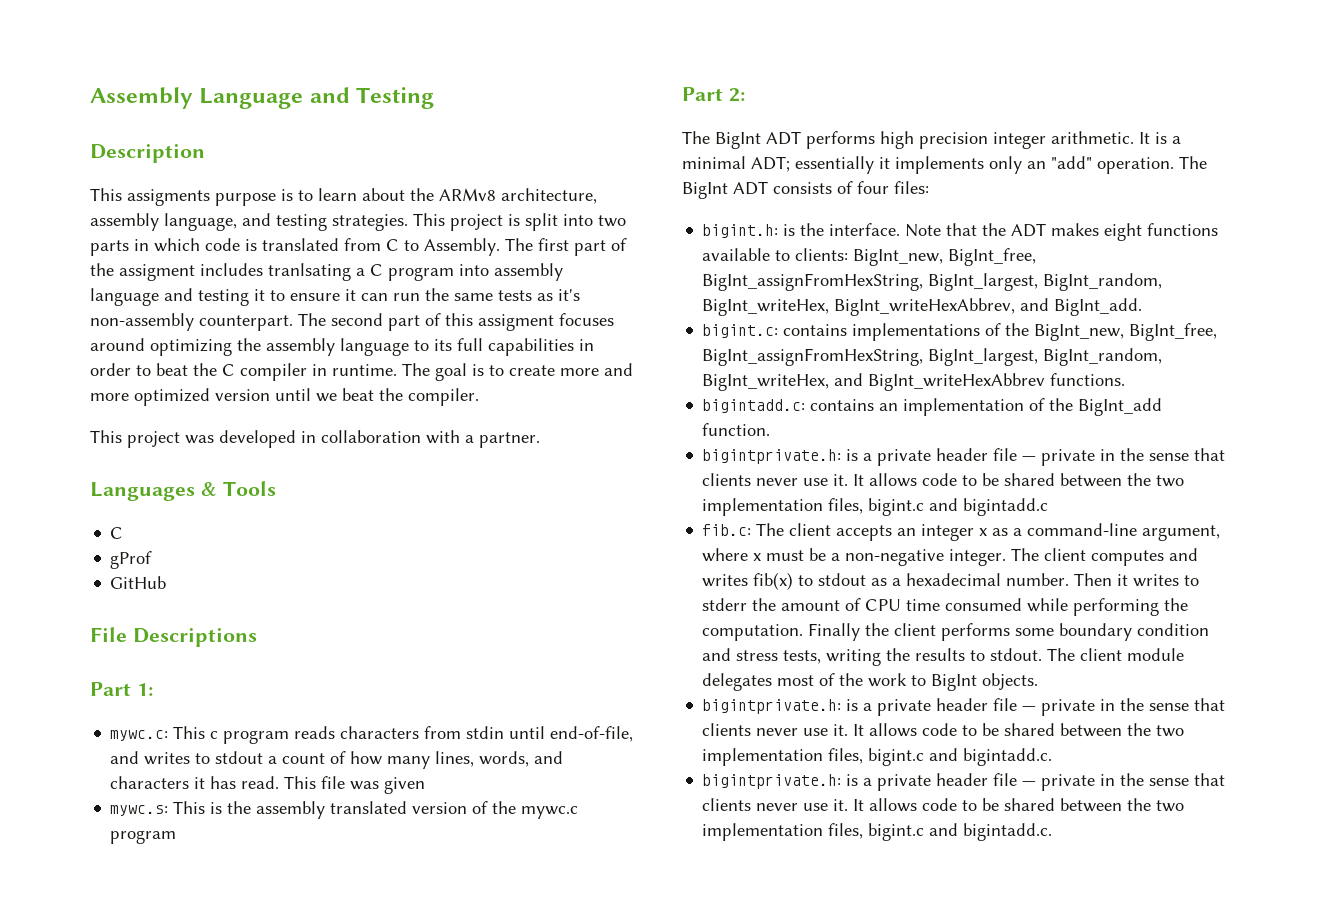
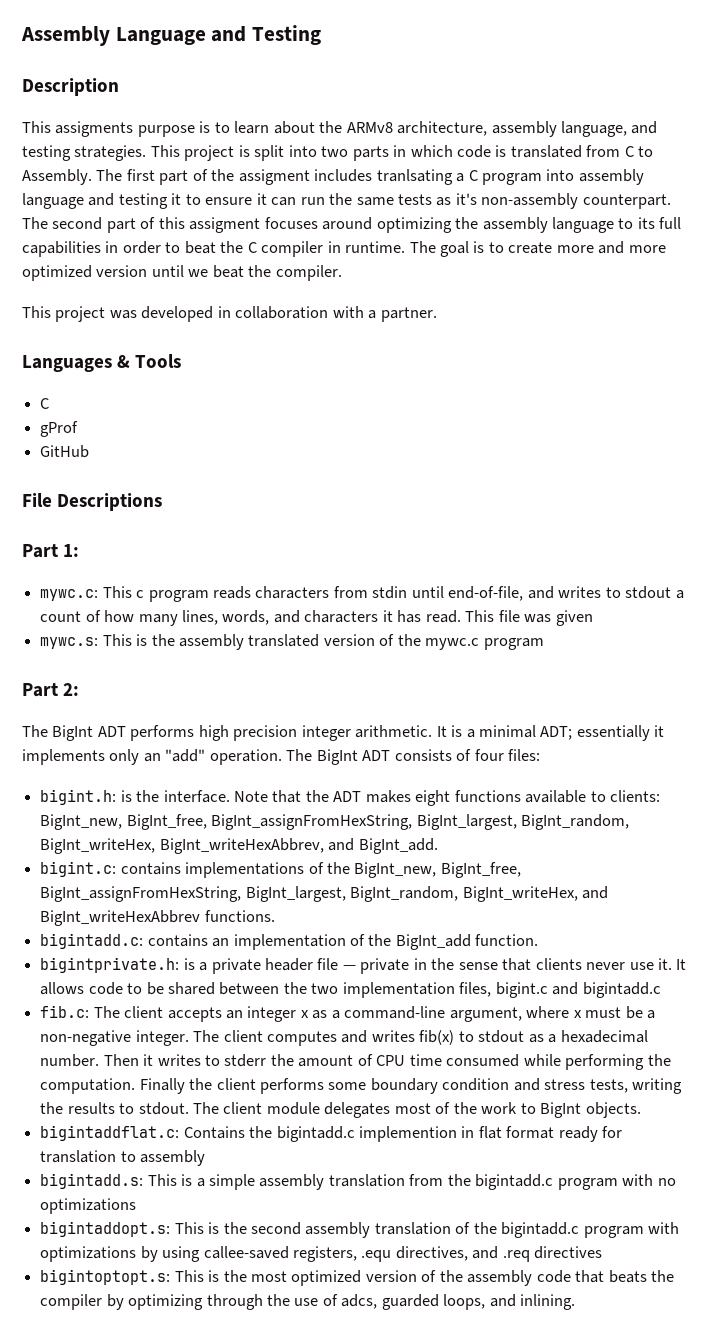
  The client module delegates most of the work to BigInt objects.
- bigintprivate.h: is a private header file — private in the sense that clients never use it. It allows code to be shared between the two implementation files, bigint.c and bigintadd.c.
- bigintprivate.h: is a private header file — private in the sense that clients never use it. It allows code to be shared between the two implementation files, bigint.c and bigintadd.c.
+ bigintaddflat.c: Contains the bigintadd.c implemention in flat format ready for translation to assembly
+ bigintadd.s: This is a simple assembly translation from the bigintadd.c program with no optimizations
+ bigintaddopt.s: This is the second assembly translation of the bigintadd.c program with optimizations by using callee-saved registers, .equ directives, and .req directives
+ bigintoptopt.s: This is the most optimized version of the assembly code that beats the compiler by optimizing through the use of adcs, guarded loops, and inlining.

